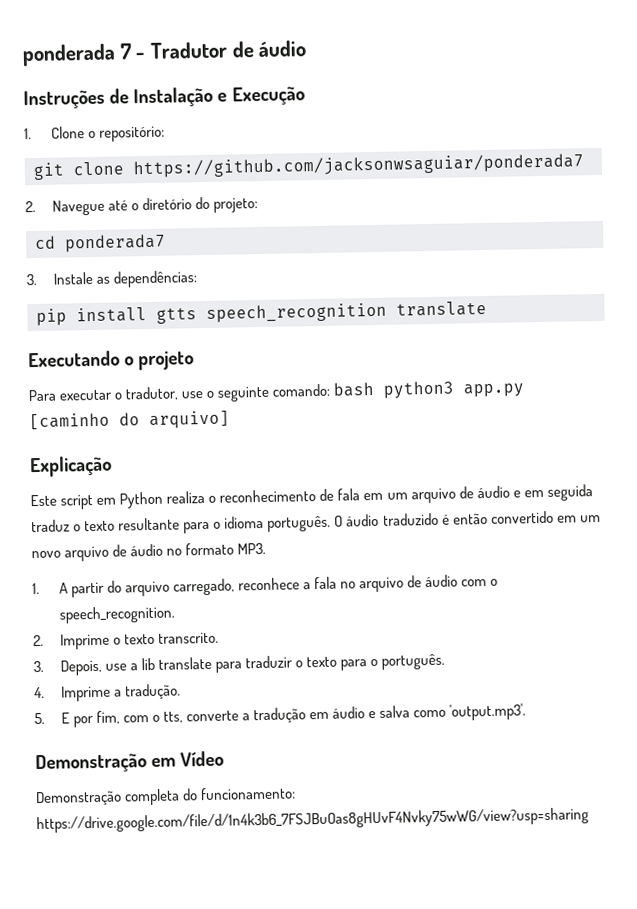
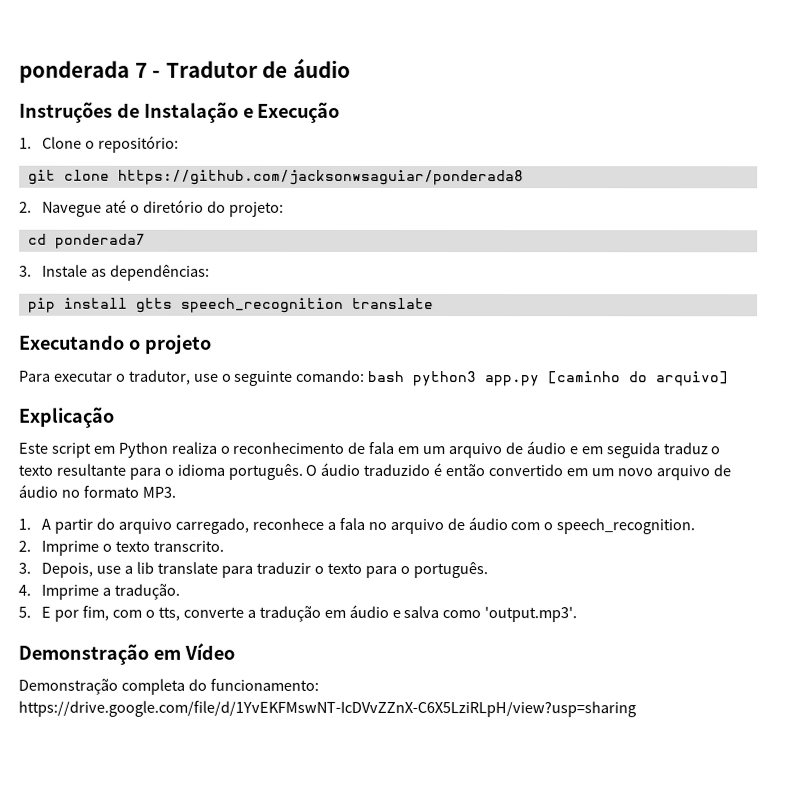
- git clone https://github.com/jacksonwsaguiar/ponderada7
+ git clone https://github.com/jacksonwsaguiar/ponderada8
- Demonstração completa do funcionamento: https://drive.google.com/file/d/1n4k3b6_7FSJBuOas8gHUvF4Nvky75wWG/view?usp=sharing
+ Demonstração completa do funcionamento: https://drive.google.com/file/d/1YvEKFMswNT-IcDVvZZnX-C6X5LziRLpH/view?usp=sharing

